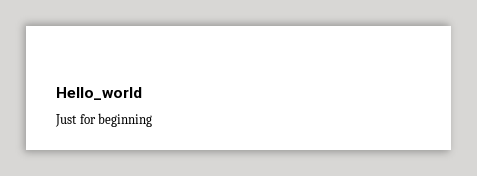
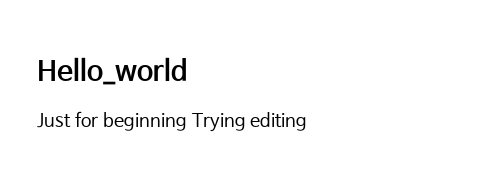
- Just for beginning
+ Just for beginning Trying editing

